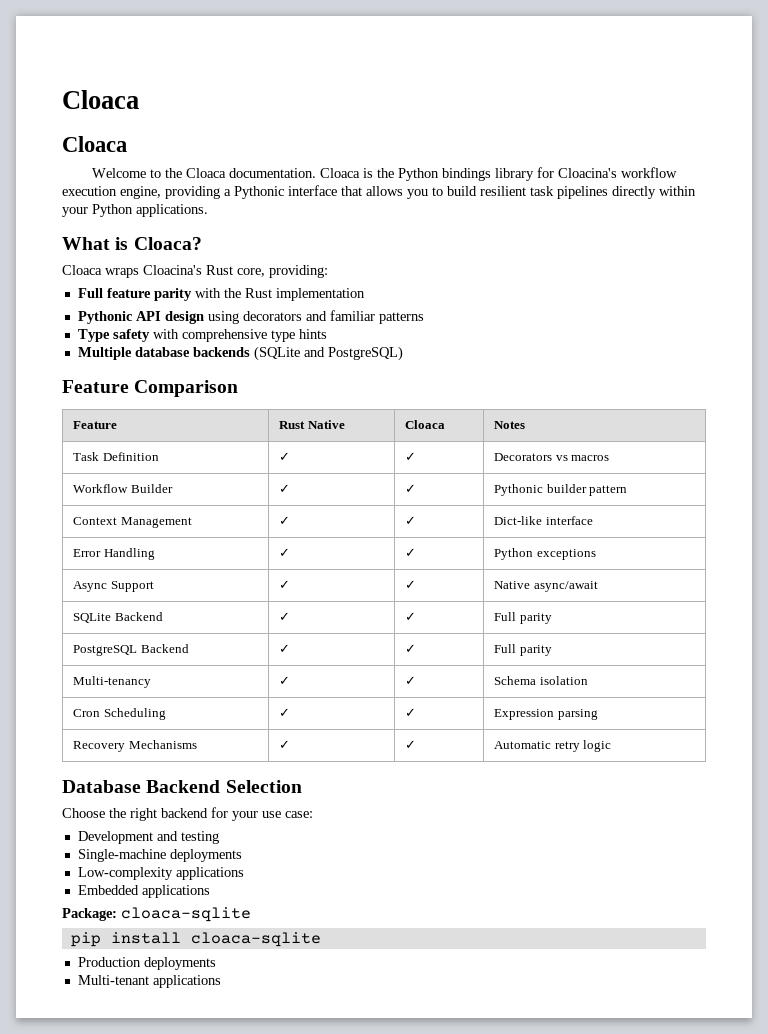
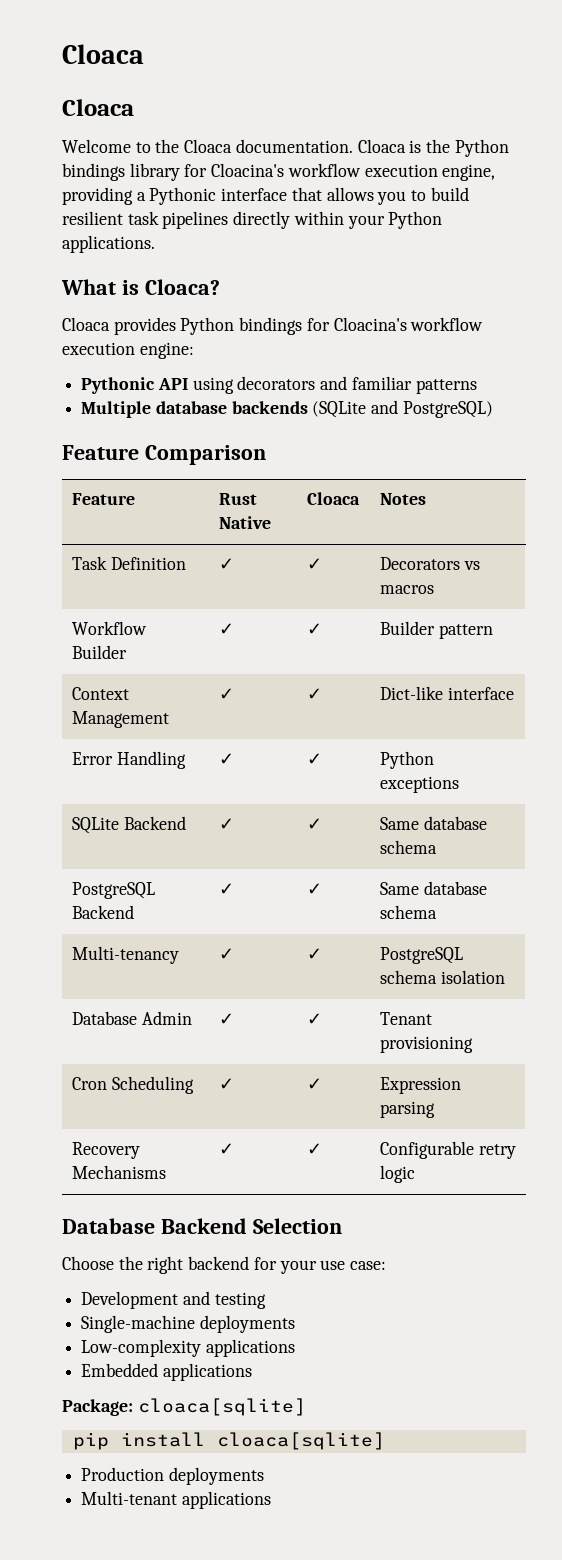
- Cloaca wraps Cloacina's Rust core, providing:
- Full feature parity with the Rust implementation
+ Cloaca provides Python bindings for Cloacina's workflow execution engine:
- Pythonic API design using decorators and familiar patterns
+ Pythonic API using decorators and familiar patterns
- Type safety with comprehensive type hints
- Workflow Builder | ✓ | ✓ | Pythonic builder pattern
+ Workflow Builder | ✓ | ✓ | Builder pattern
- Async Support | ✓ | ✓ | Native async/await
- SQLite Backend | ✓ | ✓ | Full parity
+ SQLite Backend | ✓ | ✓ | Same database schema
- PostgreSQL Backend | ✓ | ✓ | Full parity
+ PostgreSQL Backend | ✓ | ✓ | Same database schema
- Multi-tenancy | ✓ | ✓ | Schema isolation
+ Multi-tenancy | ✓ | ✓ | PostgreSQL schema isolation
+ Database Admin | ✓ | ✓ | Tenant provisioning
- Recovery Mechanisms | ✓ | ✓ | Automatic retry logic
+ Recovery Mechanisms | ✓ | ✓ | Configurable retry logic
- Package: cloaca-sqlite
+ Package: cloaca[sqlite]
- pip install cloaca-sqlite
+ pip install cloaca[sqlite]

